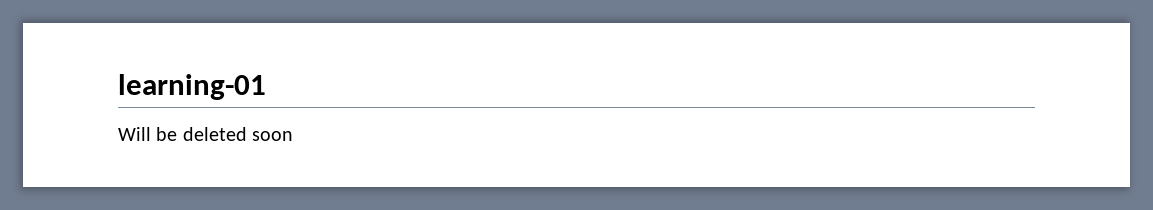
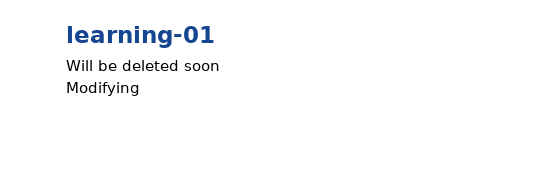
+ Modifying

